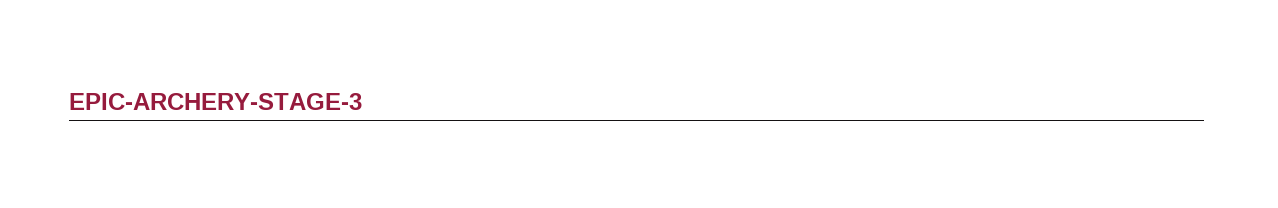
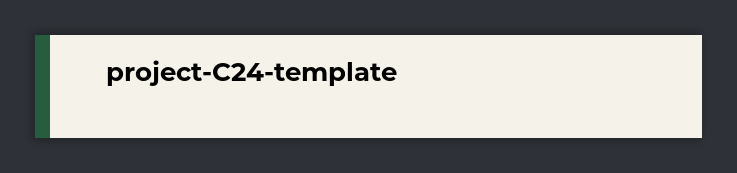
- EPIC-ARCHERY-STAGE-3
+ project-C24-template

